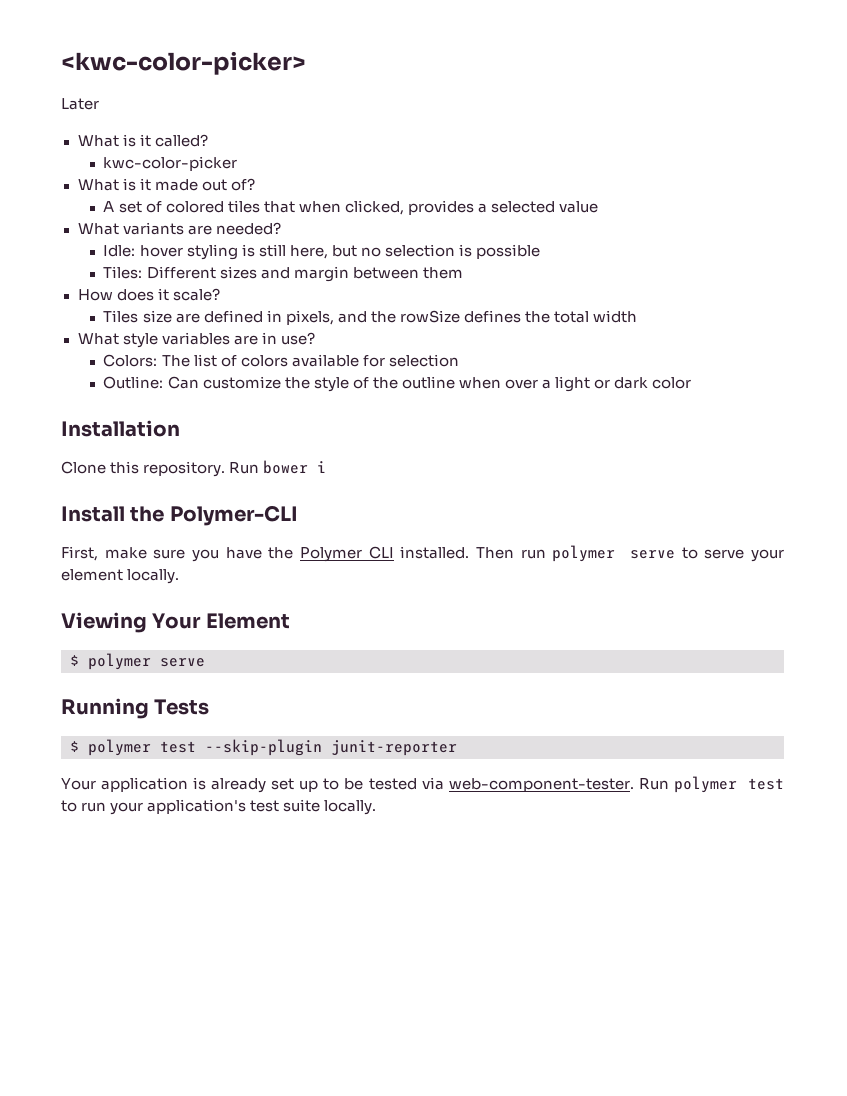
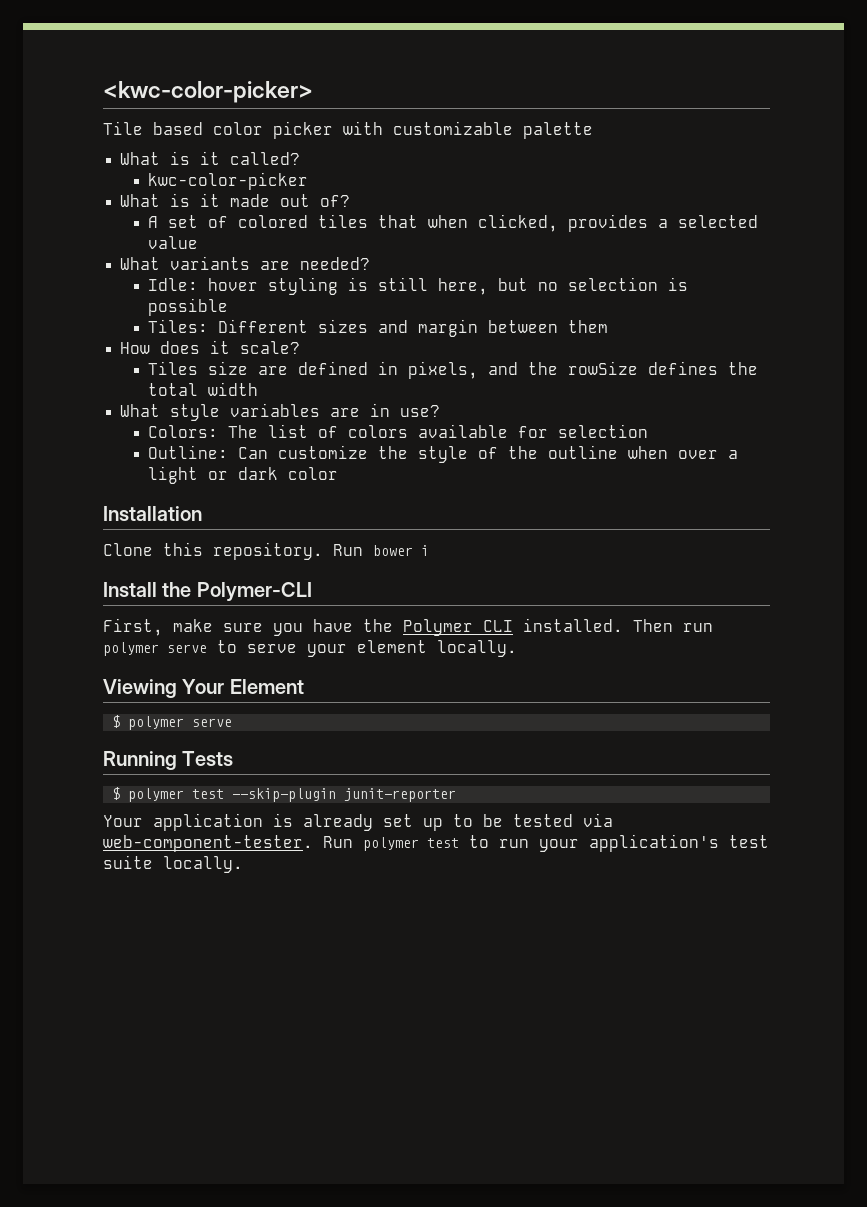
- Later
+ Tile based color picker with customizable palette

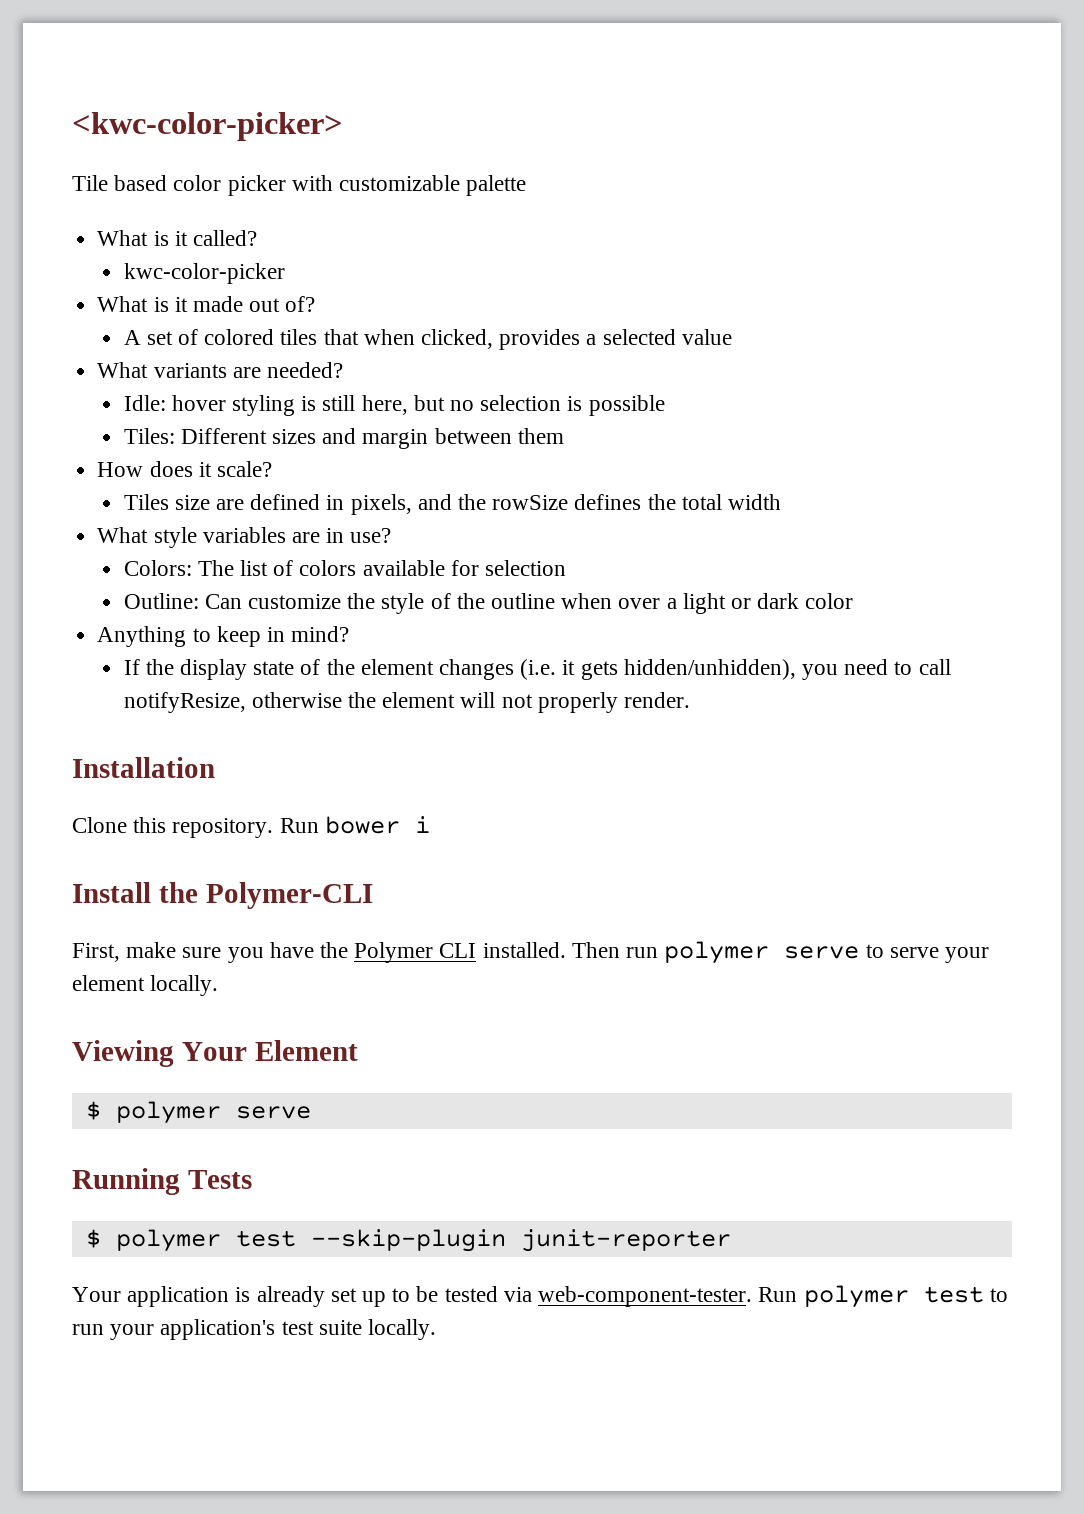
+ Anything to keep in mind?
+ If the display state of the element changes (i.e. it gets hidden/unhidden), you need to call notifyResize, otherwise the element will not properly render.

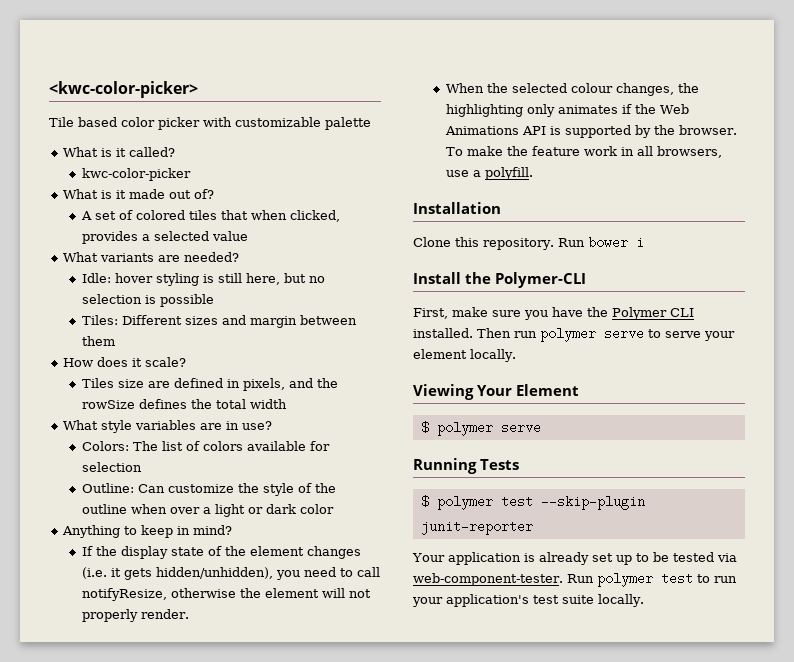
+ When the selected colour changes, the highlighting only animates if the Web Animations API is supported by the browser. To make the feature work in all browsers, use a polyfill.

